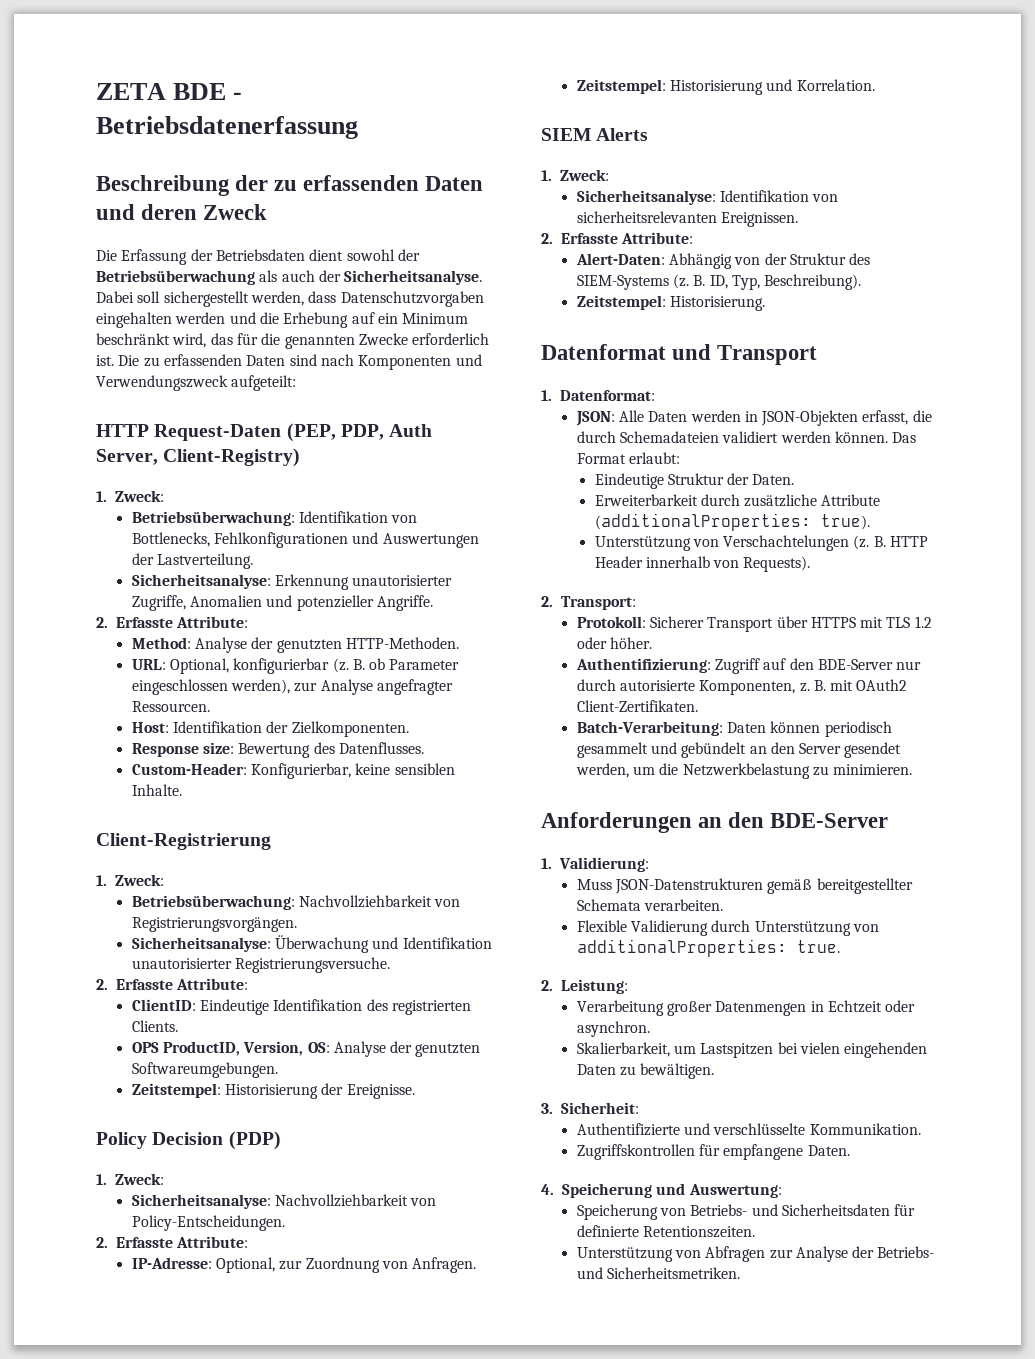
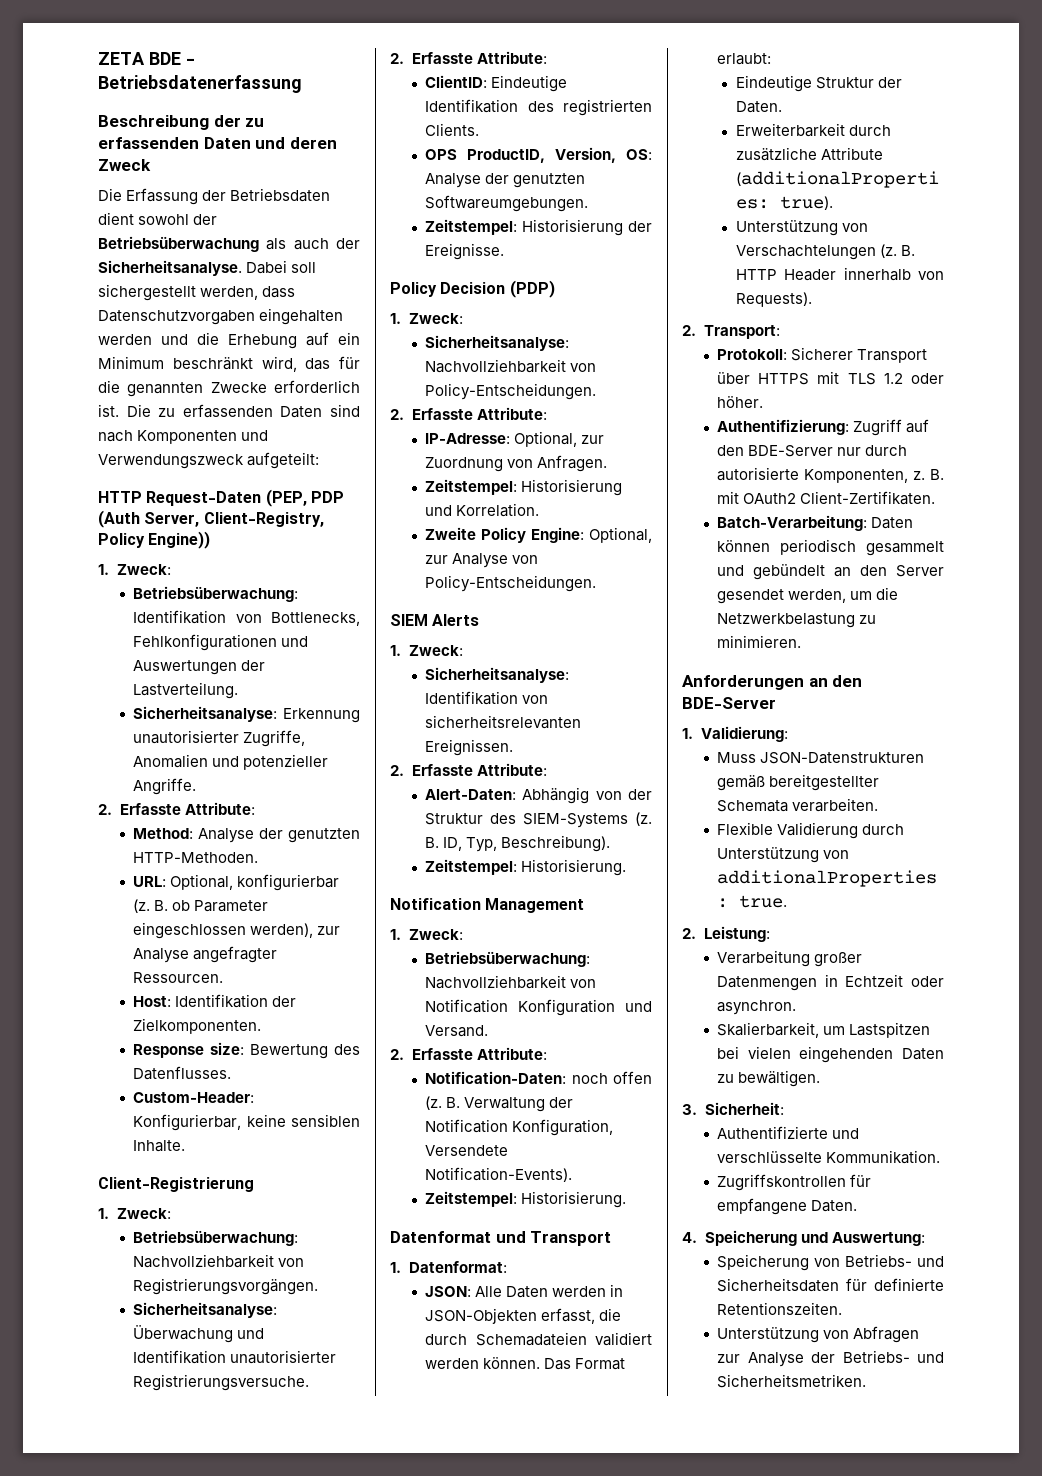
- HTTP Request-Daten (PEP, PDP, Auth Server, Client-Registry)
+ HTTP Request-Daten (PEP, PDP (Auth Server, Client-Registry, Policy Engine))
+ Zweite Policy Engine: Optional, zur Analyse von Policy-Entscheidungen.
+ Notification Management
+ 1. Zweck:
+ Betriebsüberwachung: Nachvollziehbarkeit von Notification Konfiguration und Versand.
+ 2. Erfasste Attribute:
+ Notification-Daten: noch offen (z. B. Verwaltung der Notification Konfiguration, Versendete Notification-Events).
+ Zeitstempel: Historisierung.

